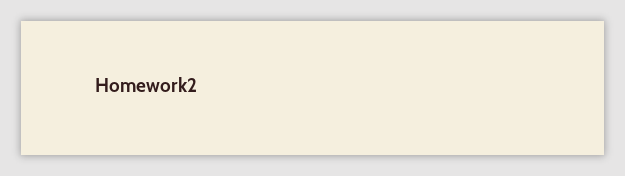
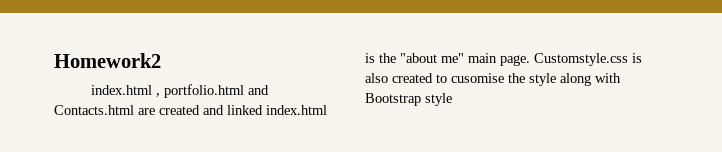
+ index.html , portfolio.html and Contacts.html are created and linked index.html is the "about me" main page. Customstyle.css is also created to cusomise the style along with Bootstrap style

